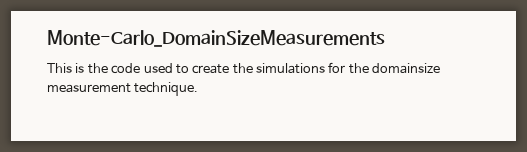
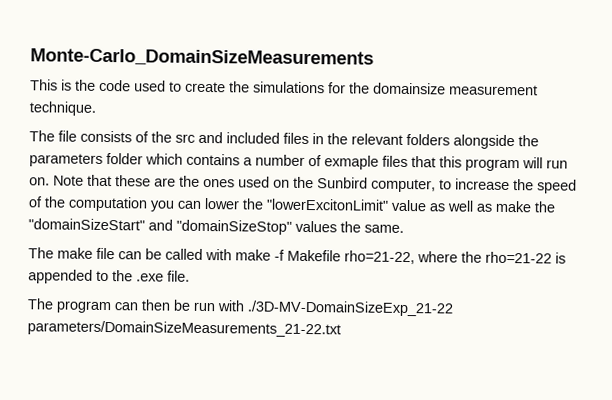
+ The file consists of the src and included files in the relevant folders alongside the parameters folder which contains a number of exmaple files that this program will run on. Note that these are the ones used on the Sunbird computer, to increase the speed of the computation you can lower the "lowerExcitonLimit" value as well as make the "domainSizeStart" and "domainSizeStop" values the same.
+ The make file can be called with make -f Makefile rho=21-22, where the rho=21-22 is appended to the .exe file.
+ The program can then be run with ./3D-MV-DomainSizeExp_21-22 parameters/DomainSizeMeasurements_21-22.txt

